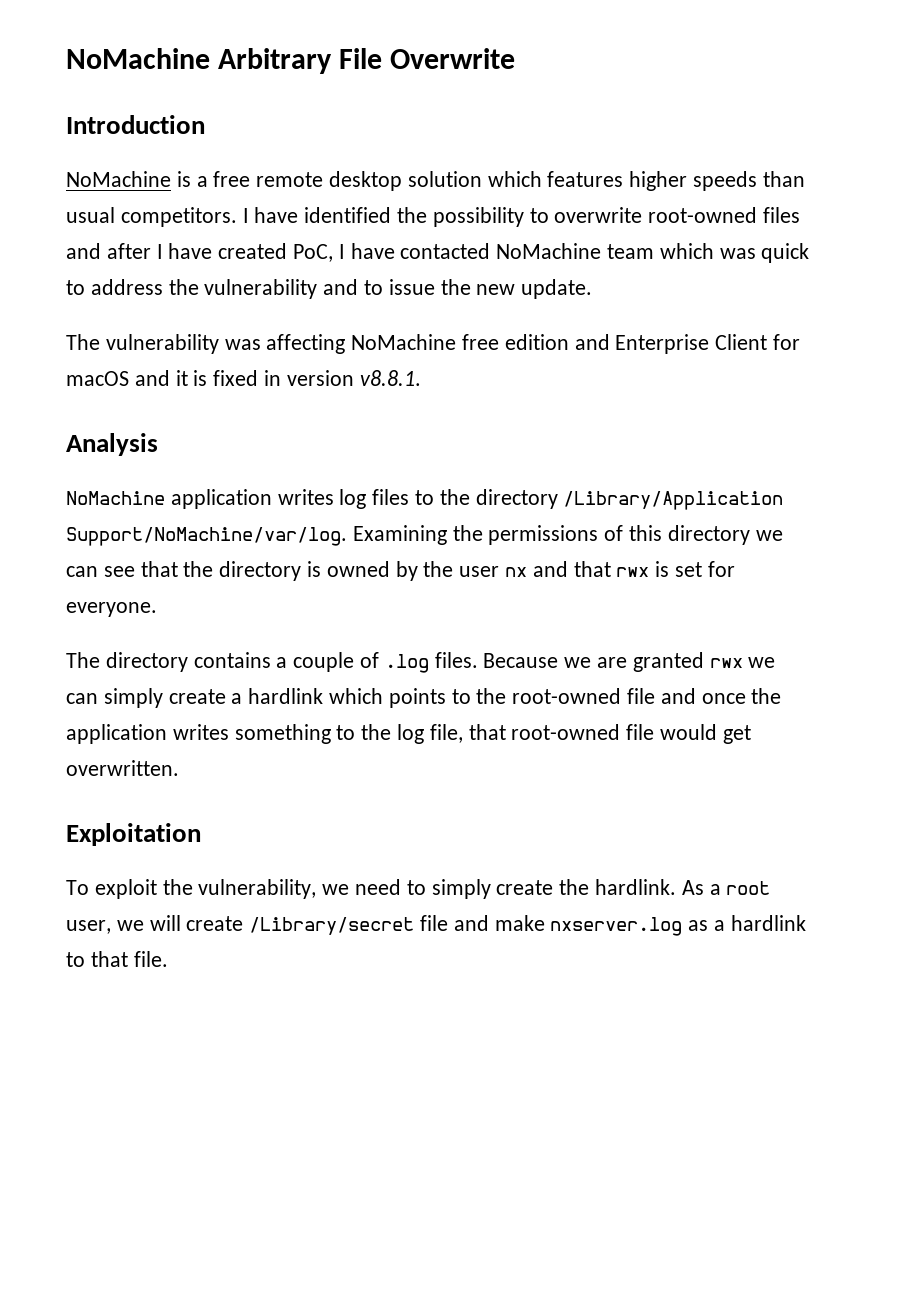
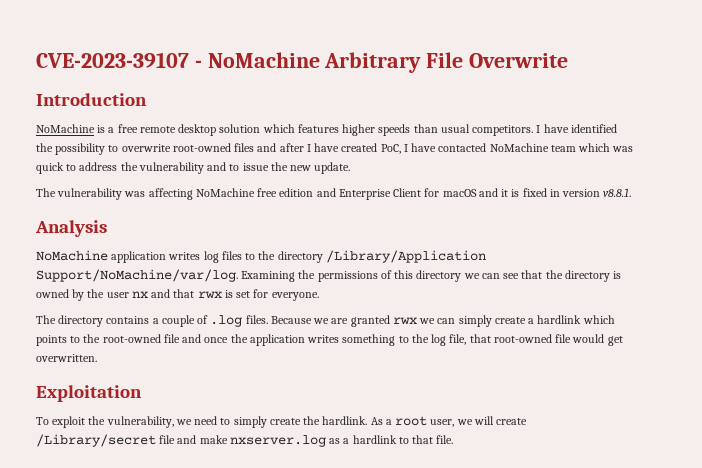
- NoMachine Arbitrary File Overwrite
+ CVE-2023-39107 - NoMachine Arbitrary File Overwrite

